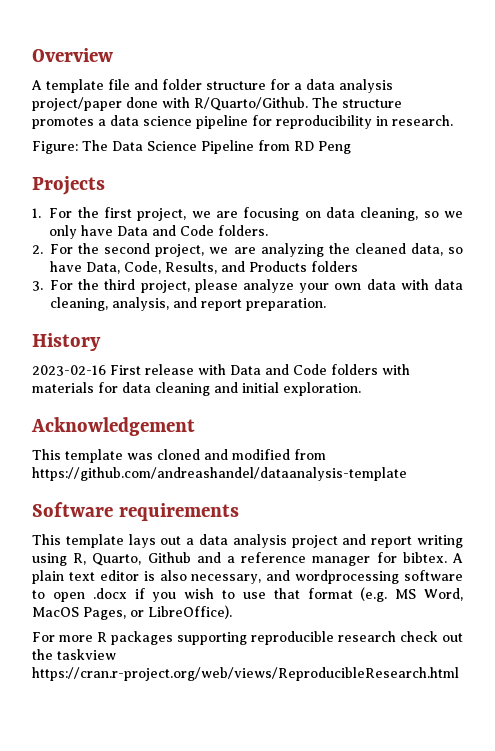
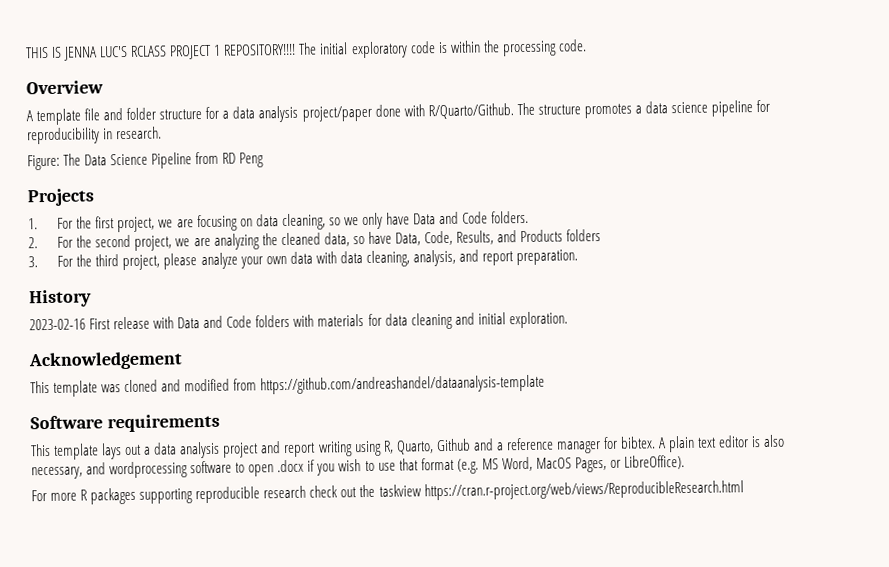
+ THIS IS JENNA LUC'S RCLASS PROJECT 1 REPOSITORY!!!! The initial exploratory code is within the processing code.

